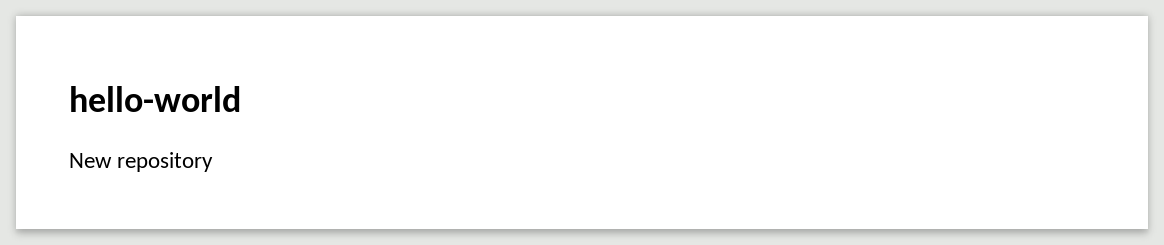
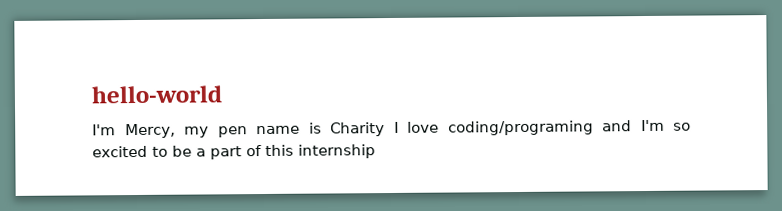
- New repository
+ I'm Mercy, my pen name is Charity I love coding/programing and I'm so excited to be a part of this internship

